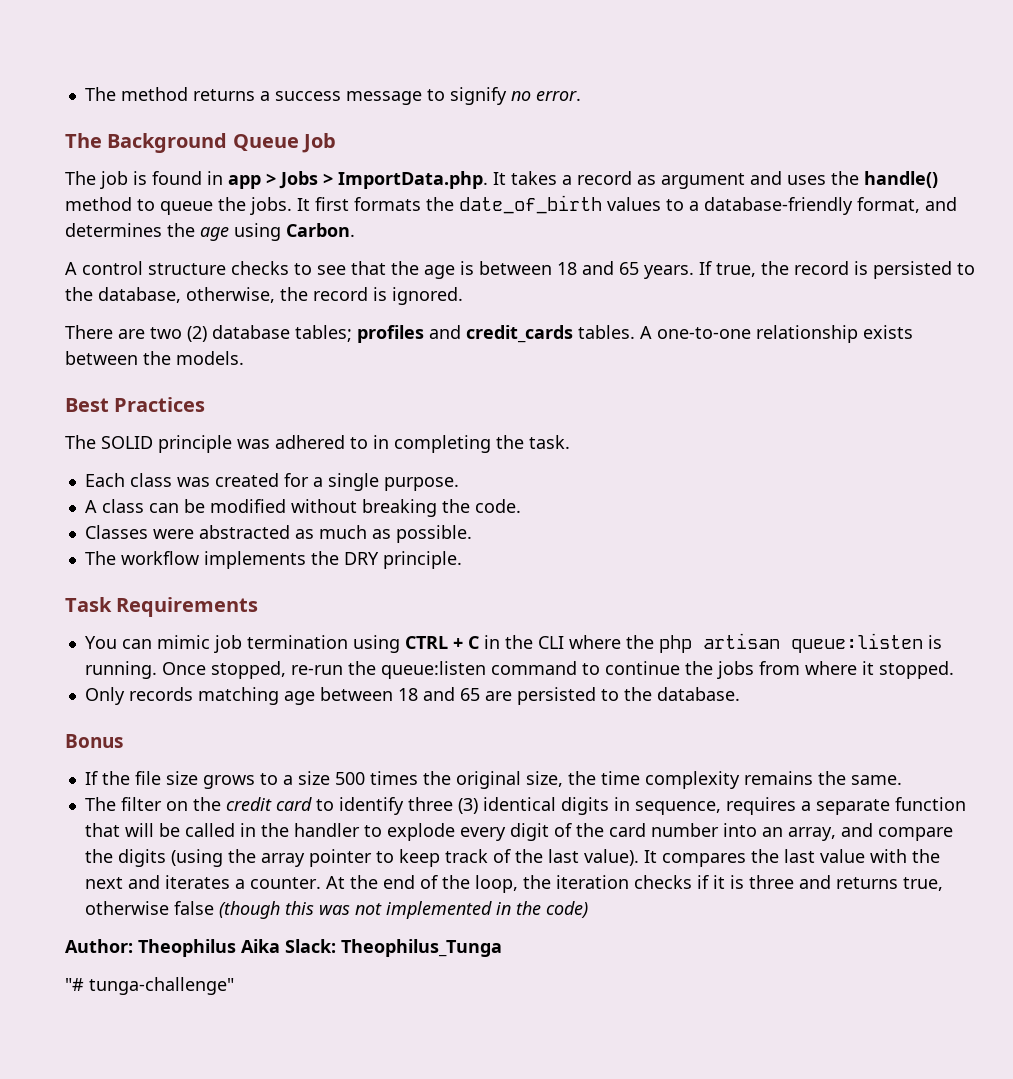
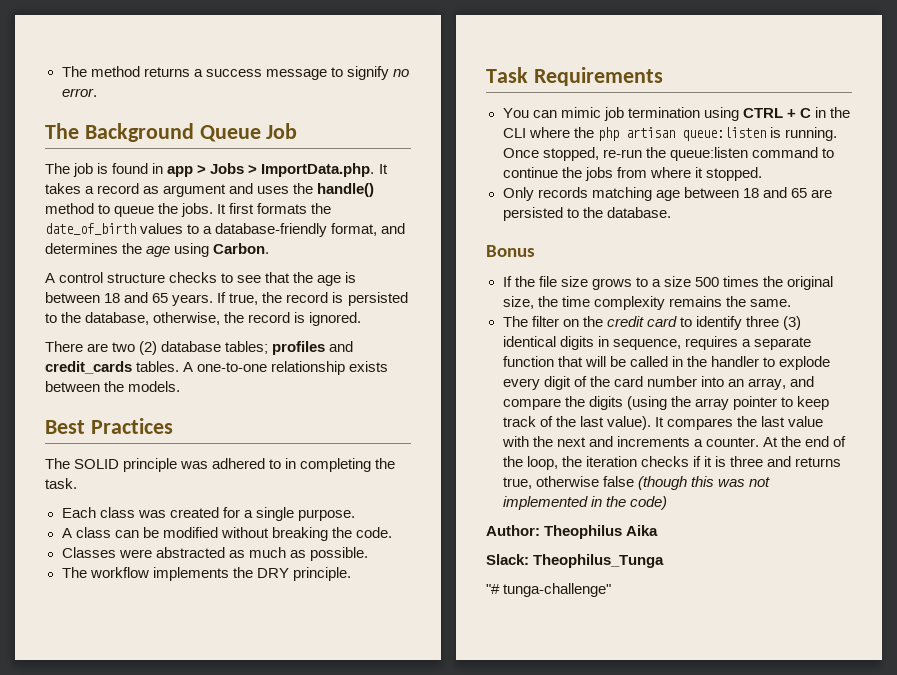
- It compares the last value with the next and iterates a counter.
+ It compares the last value with the next and increments a counter.
- Author: Theophilus Aika Slack: Theophilus_Tunga
+ Author: Theophilus Aika
+ Slack: Theophilus_Tunga

